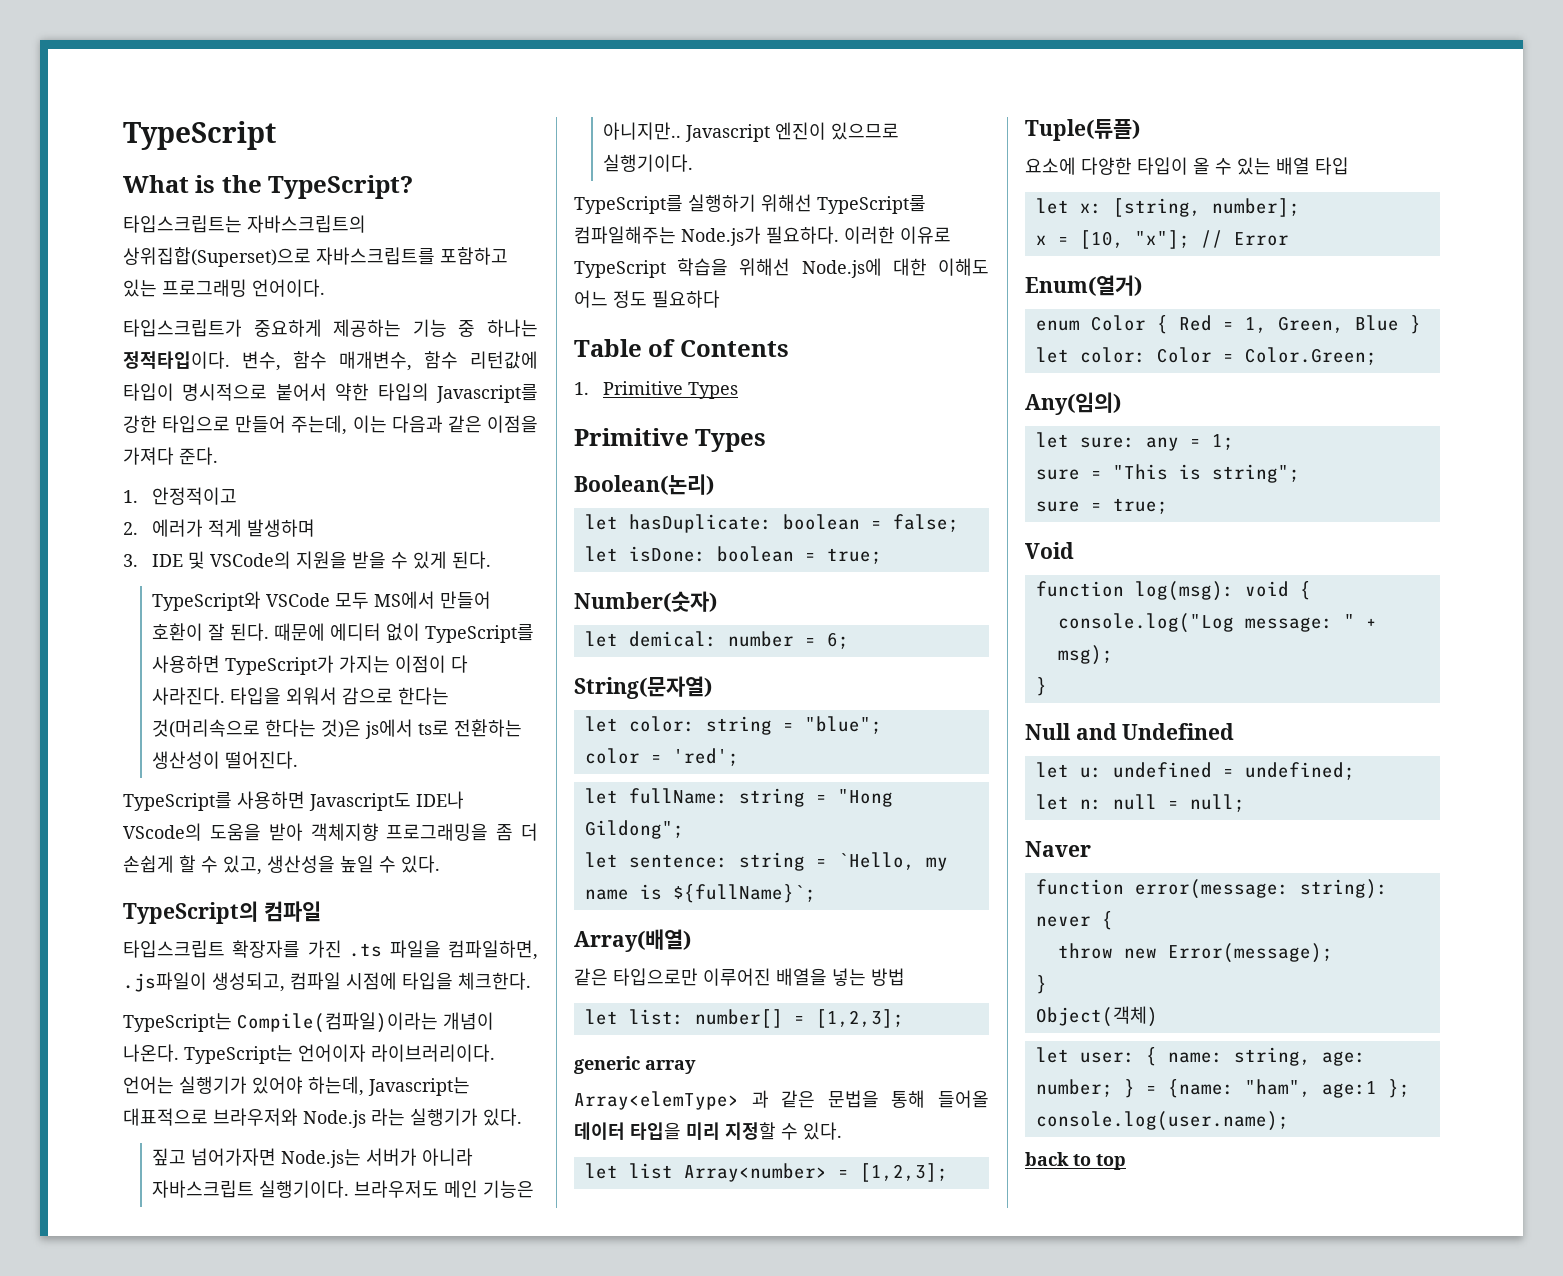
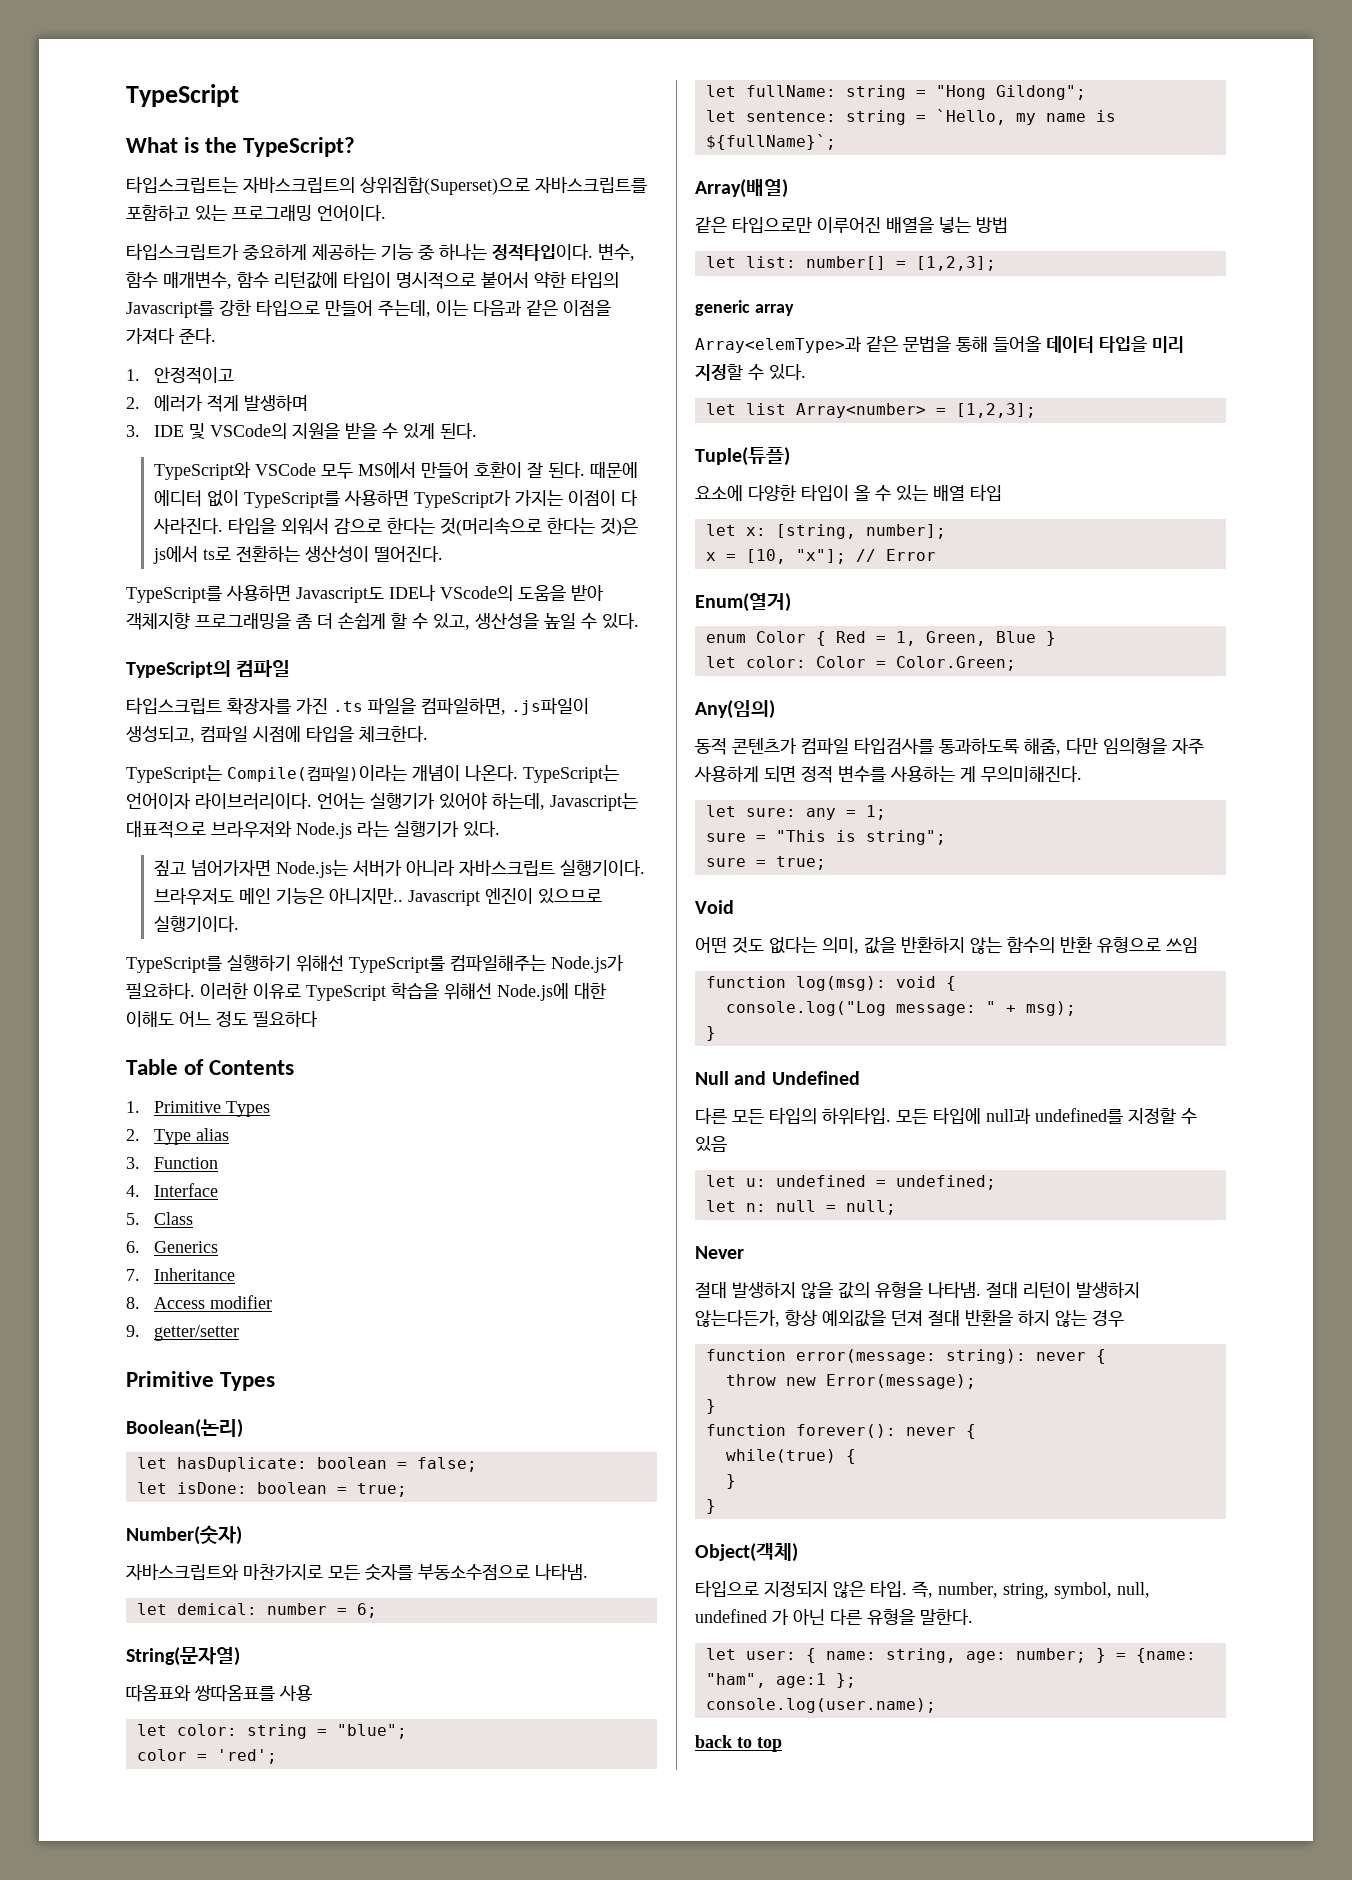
+ 2. Type alias
+ 3. Function
+ 4. Interface
+ 5. Class
+ 6. Generics
+ 7. Inheritance
+ 8. Access modifier
+ 9. getter/setter
+ 자바스크립트와 마찬가지로 모든 숫자를 부동소수점으로 나타냄.
+ 따옴표와 쌍따옴표를 사용
- Array<elemType> 과 같은 문법을 통해 들어올 데이터 타입을 미리 지정할 수 있다.
+ Array<elemType>과 같은 문법을 통해 들어올 데이터 타입을 미리 지정할 수 있다.
+ 동적 콘텐츠가 컴파일 타입검사를 통과하도록 해줌, 다만 임의형을 자주 사용하게 되면 정적 변수를 사용하는 게 무의미해진다.
+ 어떤 것도 없다는 의미, 값을 반환하지 않는 함수의 반환 유형으로 쓰임
+ 다른 모든 타입의 하위타입. 모든 타입에 null과 undefined를 지정할 수 있음
- Naver
+ Never
+ 절대 발생하지 않을 값의 유형을 나타냄. 절대 리턴이 발생하지 않는다든가, 항상 예외값을 던져 절대 반환을 하지 않는 경우
+ function forever(): never {
+ while(true) {
+ }
+ }
  Object(객체)
+ 타입으로 지정되지 않은 타입. 즉, number, string, symbol, null, undefined 가 아닌 다른 유형을 말한다.

